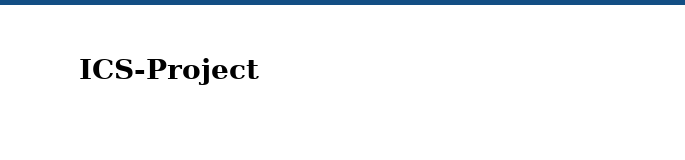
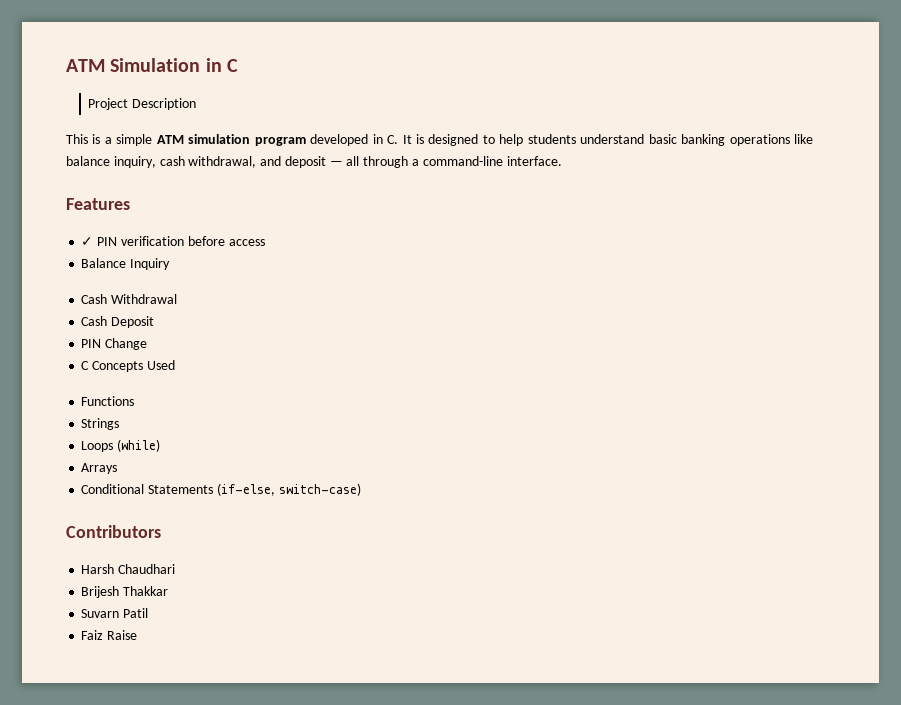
- ICS-Project
+ ATM Simulation in C
+ Project Description
+ This is a simple ATM simulation program developed in C. It is designed to help students understand basic banking operations like balance inquiry, cash withdrawal, and deposit — all through a command-line interface.
+ Features
+ ✓ PIN verification before access
+ Balance Inquiry
+ Cash Withdrawal
+ Cash Deposit
+ PIN Change
+ C Concepts Used
+ Functions
+ Strings
+ Loops (while)
+ Arrays
+ Conditional Statements (if-else, switch-case)
+ Contributors
+ Harsh Chaudhari
+ Brijesh Thakkar
+ Suvarn Patil
+ Faiz Raise

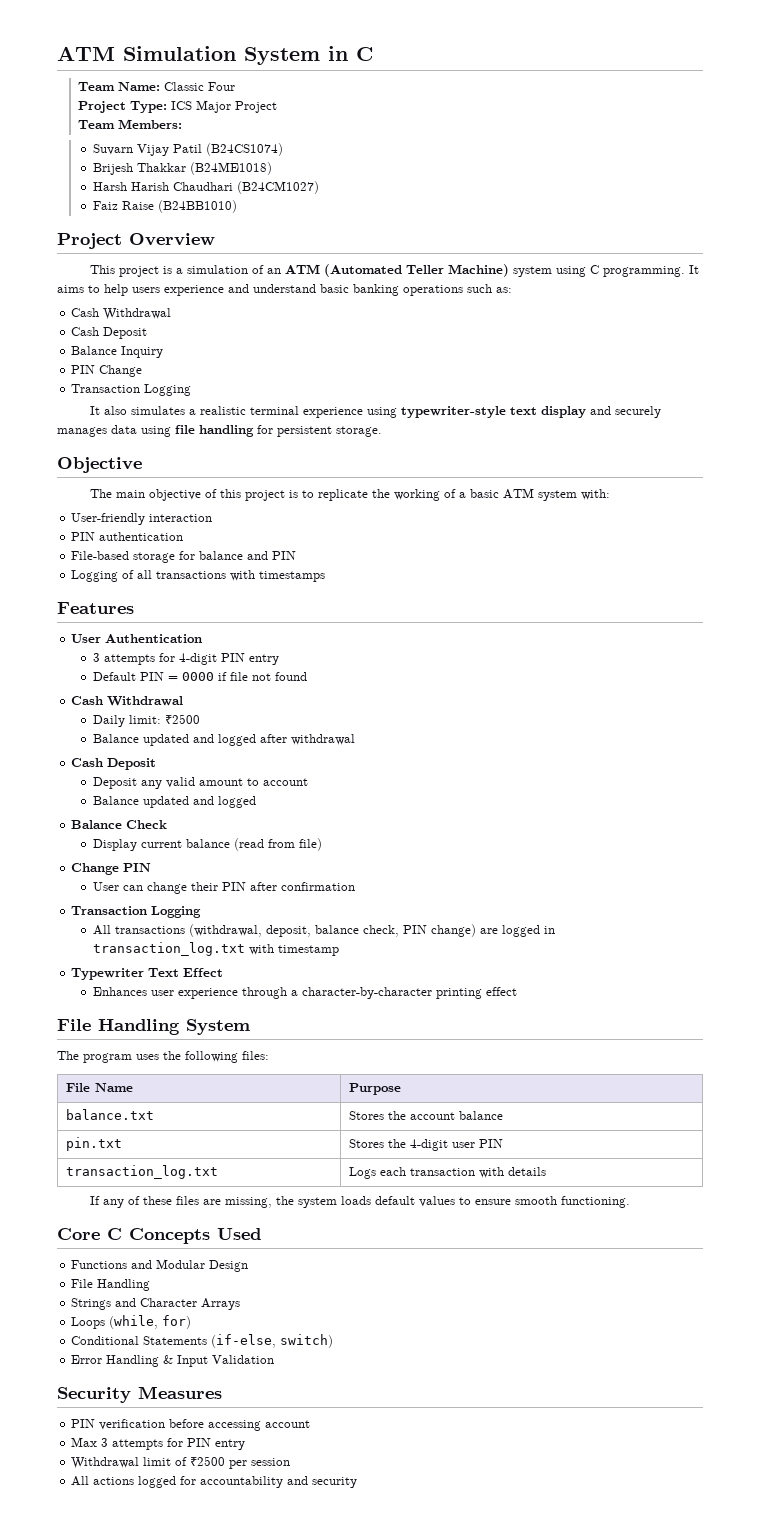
- ATM Simulation in C
+ ATM Simulation System in C
- Project Description
+ Team Name: Classic Four
+ Project Type: ICS Major Project
+ Team Members:
+ Suvarn Vijay Patil (B24CS1074)
+ Brijesh Thakkar (B24ME1018)
+ Harsh Harish Chaudhari (B24CM1027)
+ Faiz Raise (B24BB1010)
+ Project Overview
- This is a simple ATM simulation program developed in C. It is designed to help students understand basic banking operations like balance inquiry, cash withdrawal, and deposit — all through a command-line interface.
- Features
- ✓ PIN verification before access
- Balance Inquiry
+ This project is a simulation of an ATM (Automated Teller Machine) system using C programming. It aims to help users experience and understand basic banking operations such as:
+ Balance Inquiry
  PIN Change
- C Concepts Used
- Functions
- Strings
+ Transaction Logging
+ It also simulates a realistic terminal experience using typewriter-style text display and securely manages data using file handling for persistent storage.
+ Objective
+ The main objective of this project is to replicate the working of a basic ATM system with:
+ User-friendly interaction
+ PIN authentication
+ File-based storage for balance and PIN
+ Logging of all transactions with timestamps
+ Features
+ User Authentication
+ 3 attempts for 4-digit PIN entry
+ Default PIN = 0000 if file not found
+ Cash Withdrawal
+ Daily limit: ₹2500
+ Balance updated and logged after withdrawal
+ Cash Deposit
+ Deposit any valid amount to account
+ Balance updated and logged
+ Balance Check
+ Display current balance (read from file)
+ Change PIN
+ User can change their PIN after confirmation
+ Transaction Logging
+ All transactions (withdrawal, deposit, balance check, PIN change) are logged in transaction_log.txt with timestamp
+ Typewriter Text Effect
+ Enhances user experience through a character-by-character printing effect
+ File Handling System
+ The program uses the following files:
+ File Name | Purpose
+ balance.txt | Stores the account balance
+ pin.txt | Stores the 4-digit user PIN
+ transaction_log.txt | Logs each transaction with details
+ If any of these files are missing, the system loads default values to ensure smooth functioning.
+ Core C Concepts Used
+ Functions and Modular Design
+ File Handling
+ Strings and Character Arrays
- Loops (while)
- Arrays
+ Loops (while, for)
- Conditional Statements (if-else, switch-case)
- Contributors
- Harsh Chaudhari
- Brijesh Thakkar
- Suvarn Patil
- Faiz Raise
+ Conditional Statements (if-else, switch)
+ Error Handling & Input Validation
+ Security Measures
+ PIN verification before accessing account
+ Max 3 attempts for PIN entry
+ Withdrawal limit of ₹2500 per session
+ All actions logged for accountability and security

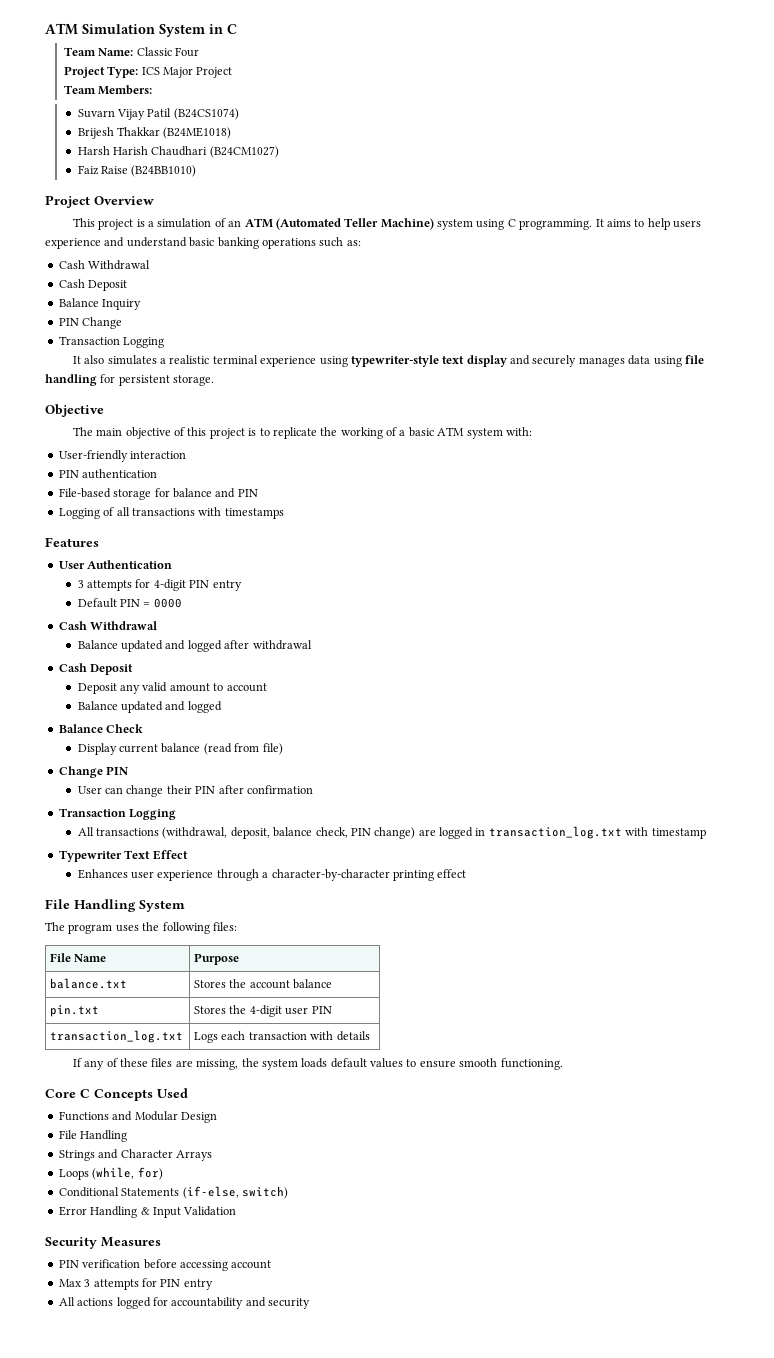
- Default PIN = 0000 if file not found
+ Default PIN = 0000
  Cash Withdrawal
- Daily limit: ₹2500
- Withdrawal limit of ₹2500 per session

